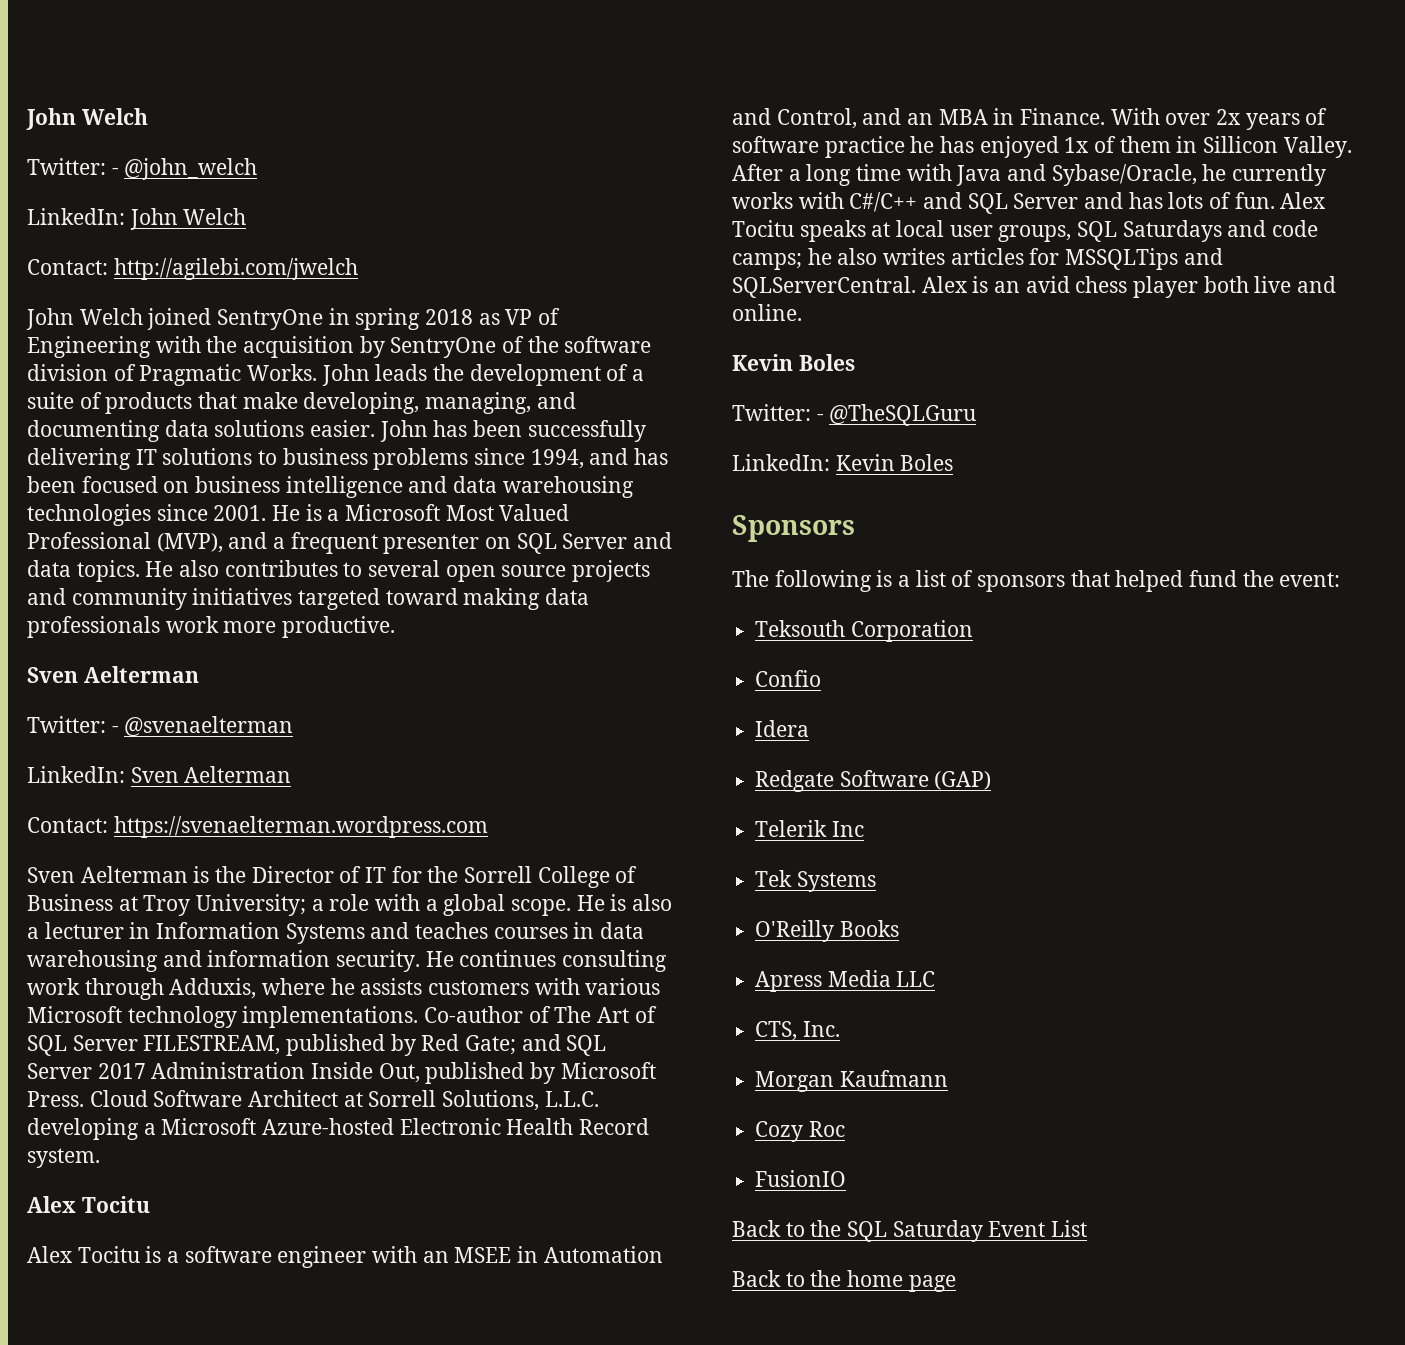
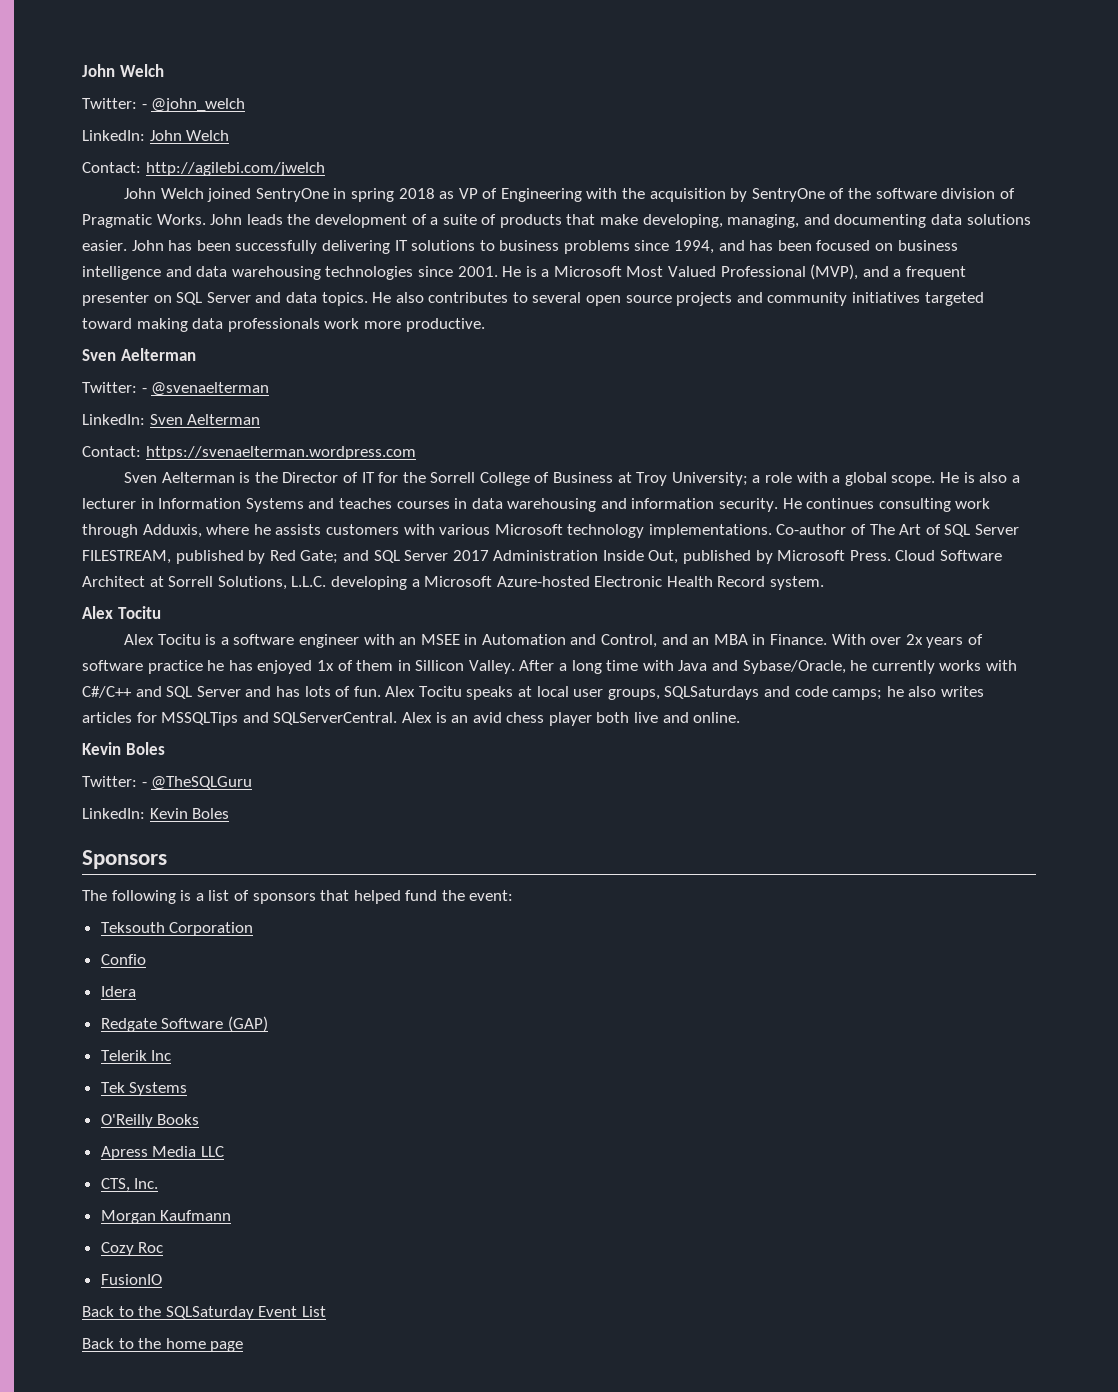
- Alex Tocitu speaks at local user groups, SQL Saturdays and code camps; he also writes articles for MSSQLTips and SQLServerCentral.
+ Alex Tocitu speaks at local user groups, SQLSaturdays and code camps; he also writes articles for MSSQLTips and SQLServerCentral.
- Back to the SQL Saturday Event List
+ Back to the SQLSaturday Event List

